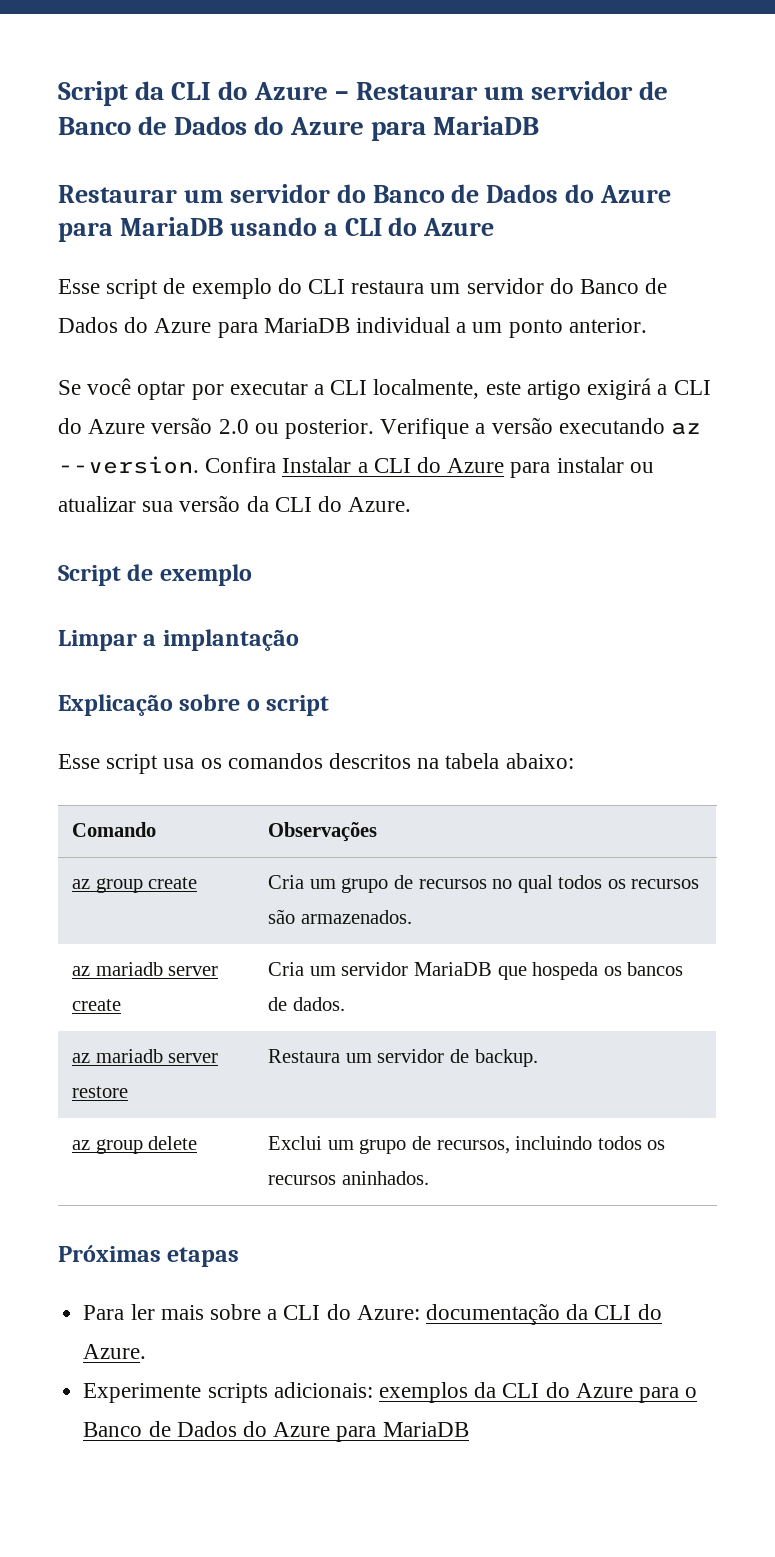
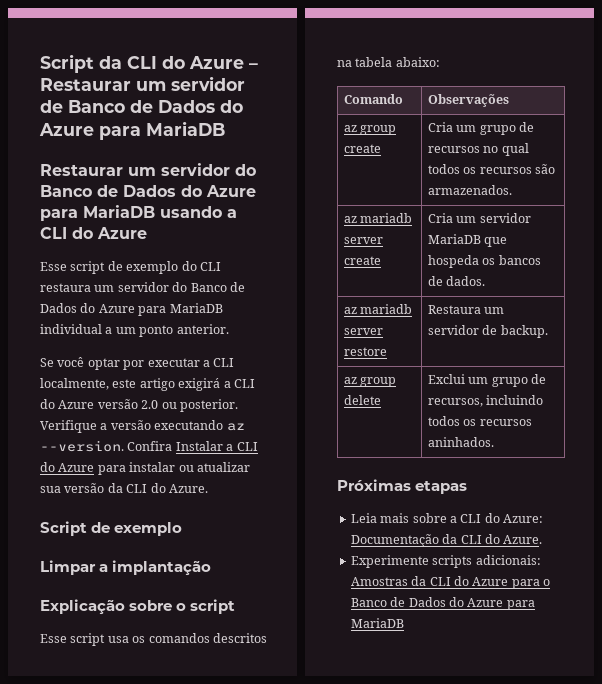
- Para ler mais sobre a CLI do Azure: documentação da CLI do Azure.
+ Leia mais sobre a CLI do Azure: Documentação da CLI do Azure.
- Experimente scripts adicionais: exemplos da CLI do Azure para o Banco de Dados do Azure para MariaDB
+ Experimente scripts adicionais: Amostras da CLI do Azure para o Banco de Dados do Azure para MariaDB

